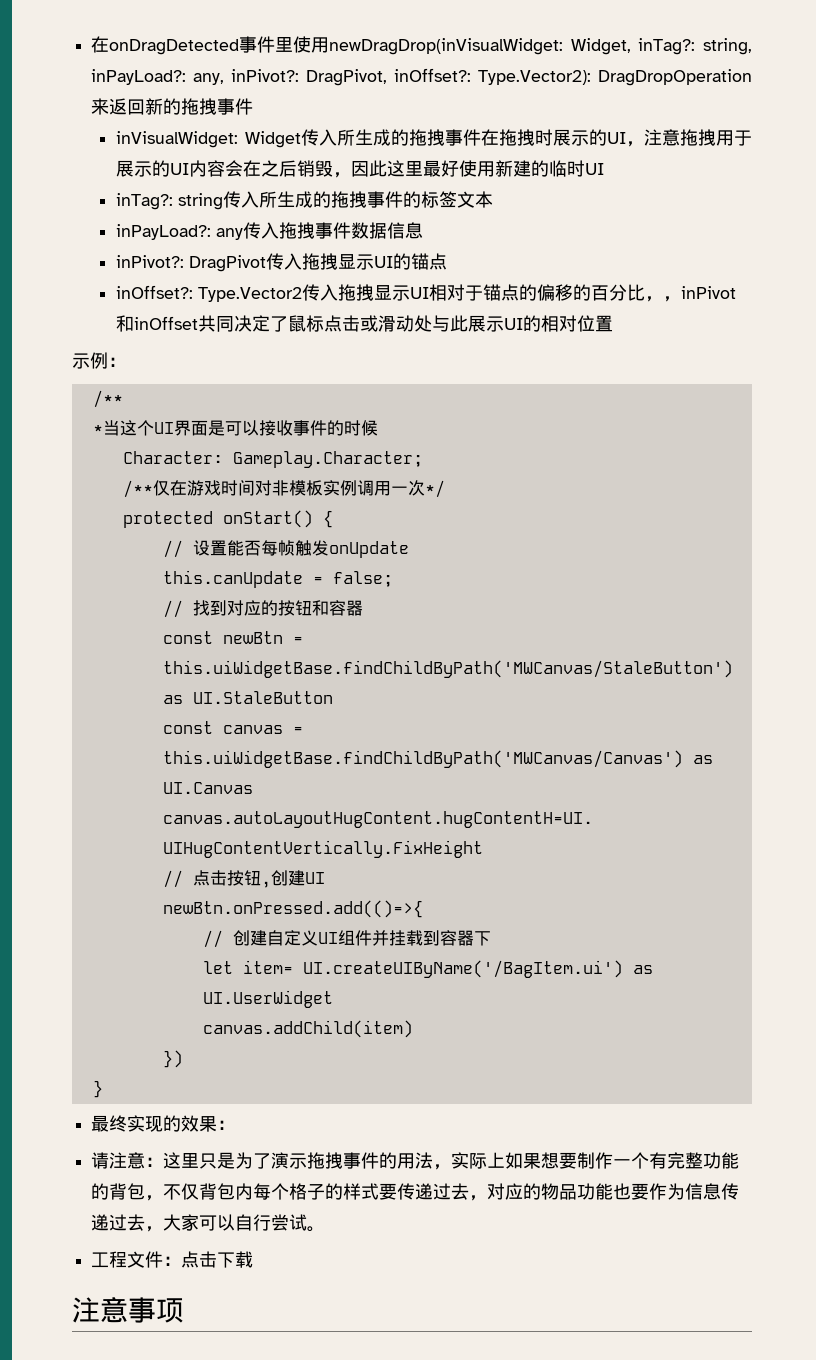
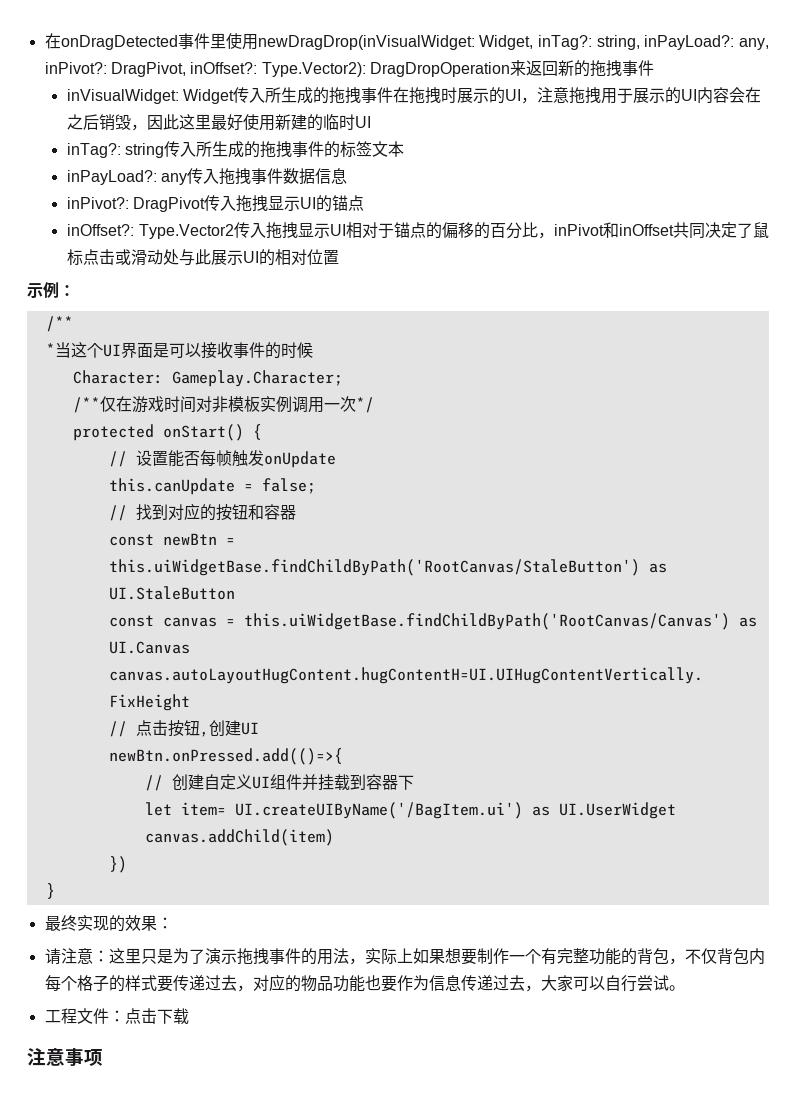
- inOffset?: Type.Vector2传入拖拽显示UI相对于锚点的偏移的百分比，，inPivot和inOffset共同决定了鼠标点击或滑动处与此展示UI的相对位置
+ inOffset?: Type.Vector2传入拖拽显示UI相对于锚点的偏移的百分比，inPivot和inOffset共同决定了鼠标点击或滑动处与此展示UI的相对位置
- const newBtn = this.uiWidgetBase.findChildByPath('MWCanvas/StaleButton') as UI.StaleButton
+ const newBtn = this.uiWidgetBase.findChildByPath('RootCanvas/StaleButton') as UI.StaleButton
- const canvas = this.uiWidgetBase.findChildByPath('MWCanvas/Canvas') as UI.Canvas
+ const canvas = this.uiWidgetBase.findChildByPath('RootCanvas/Canvas') as UI.Canvas

